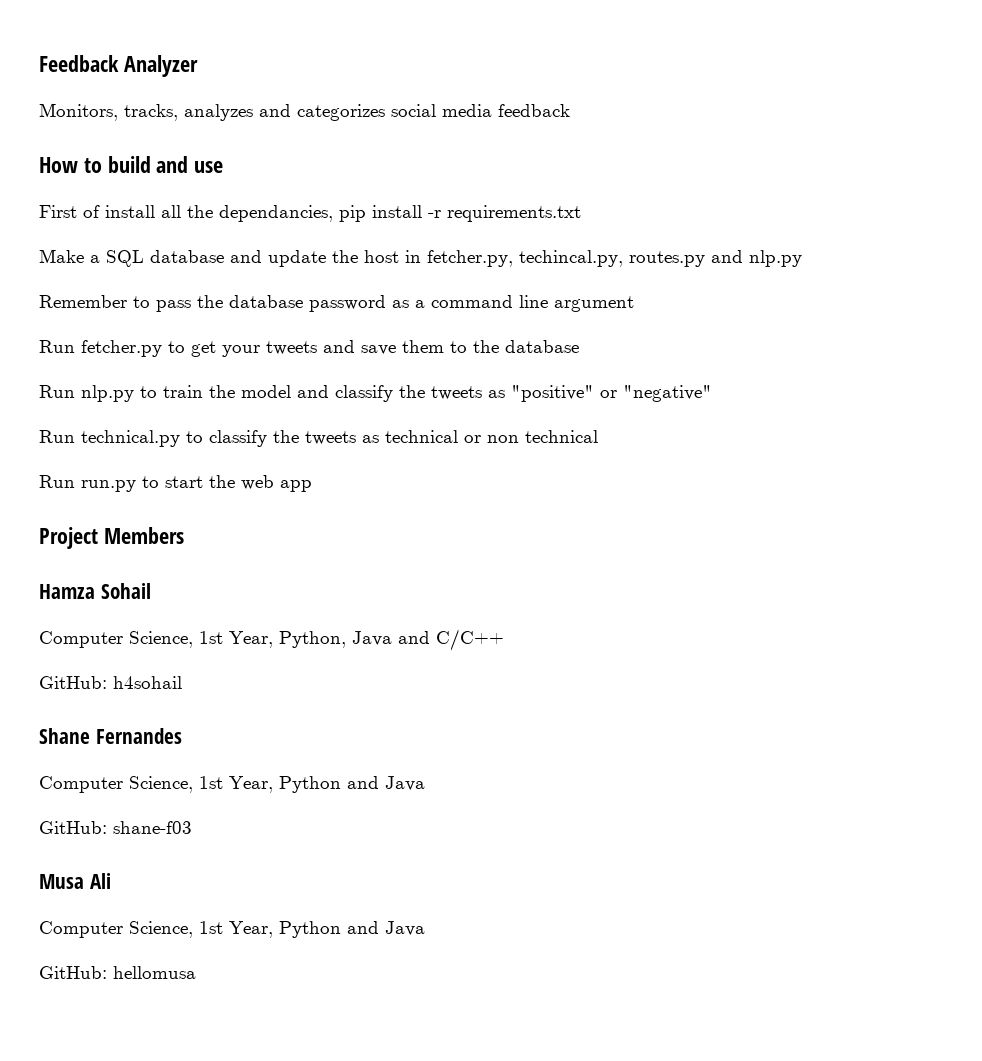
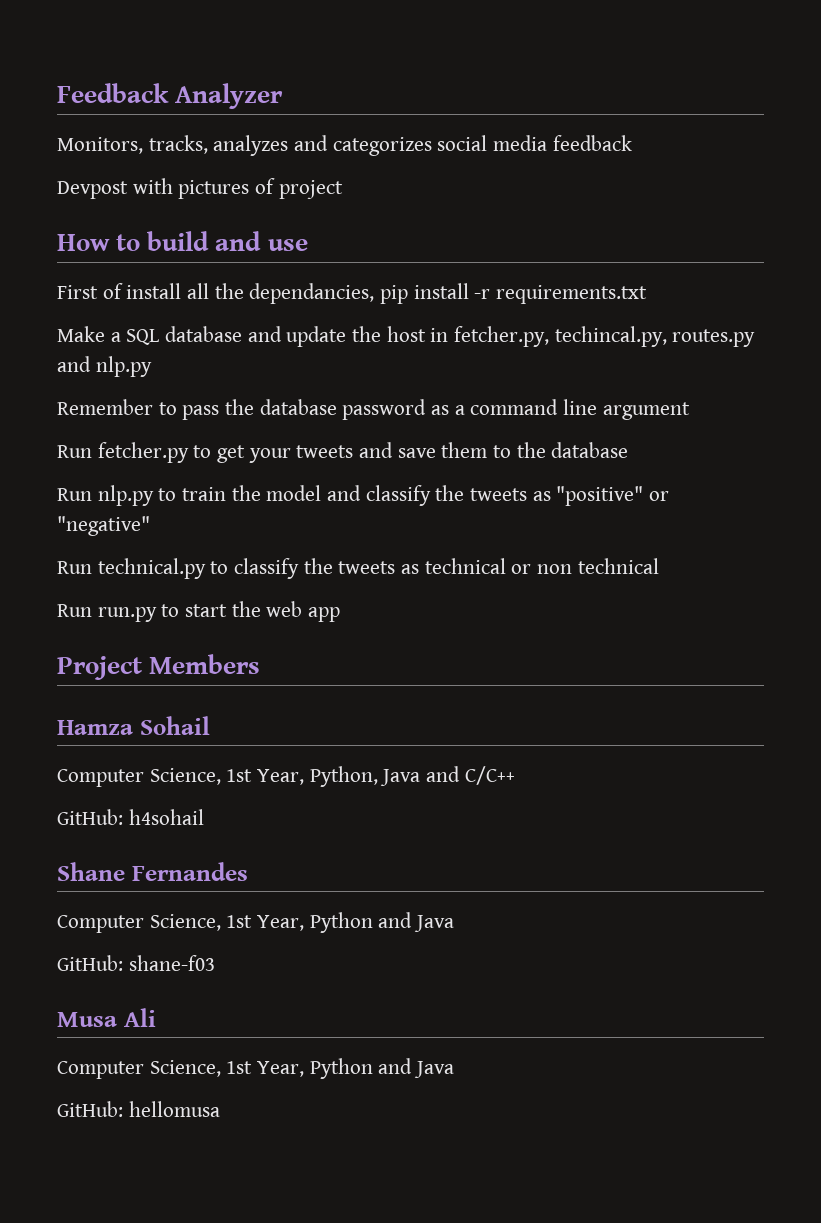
+ Devpost with pictures of project

